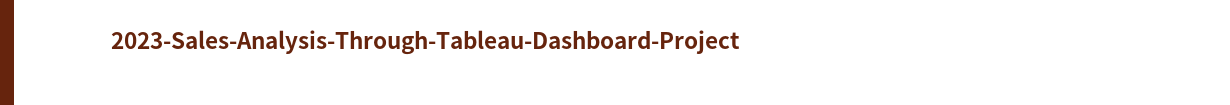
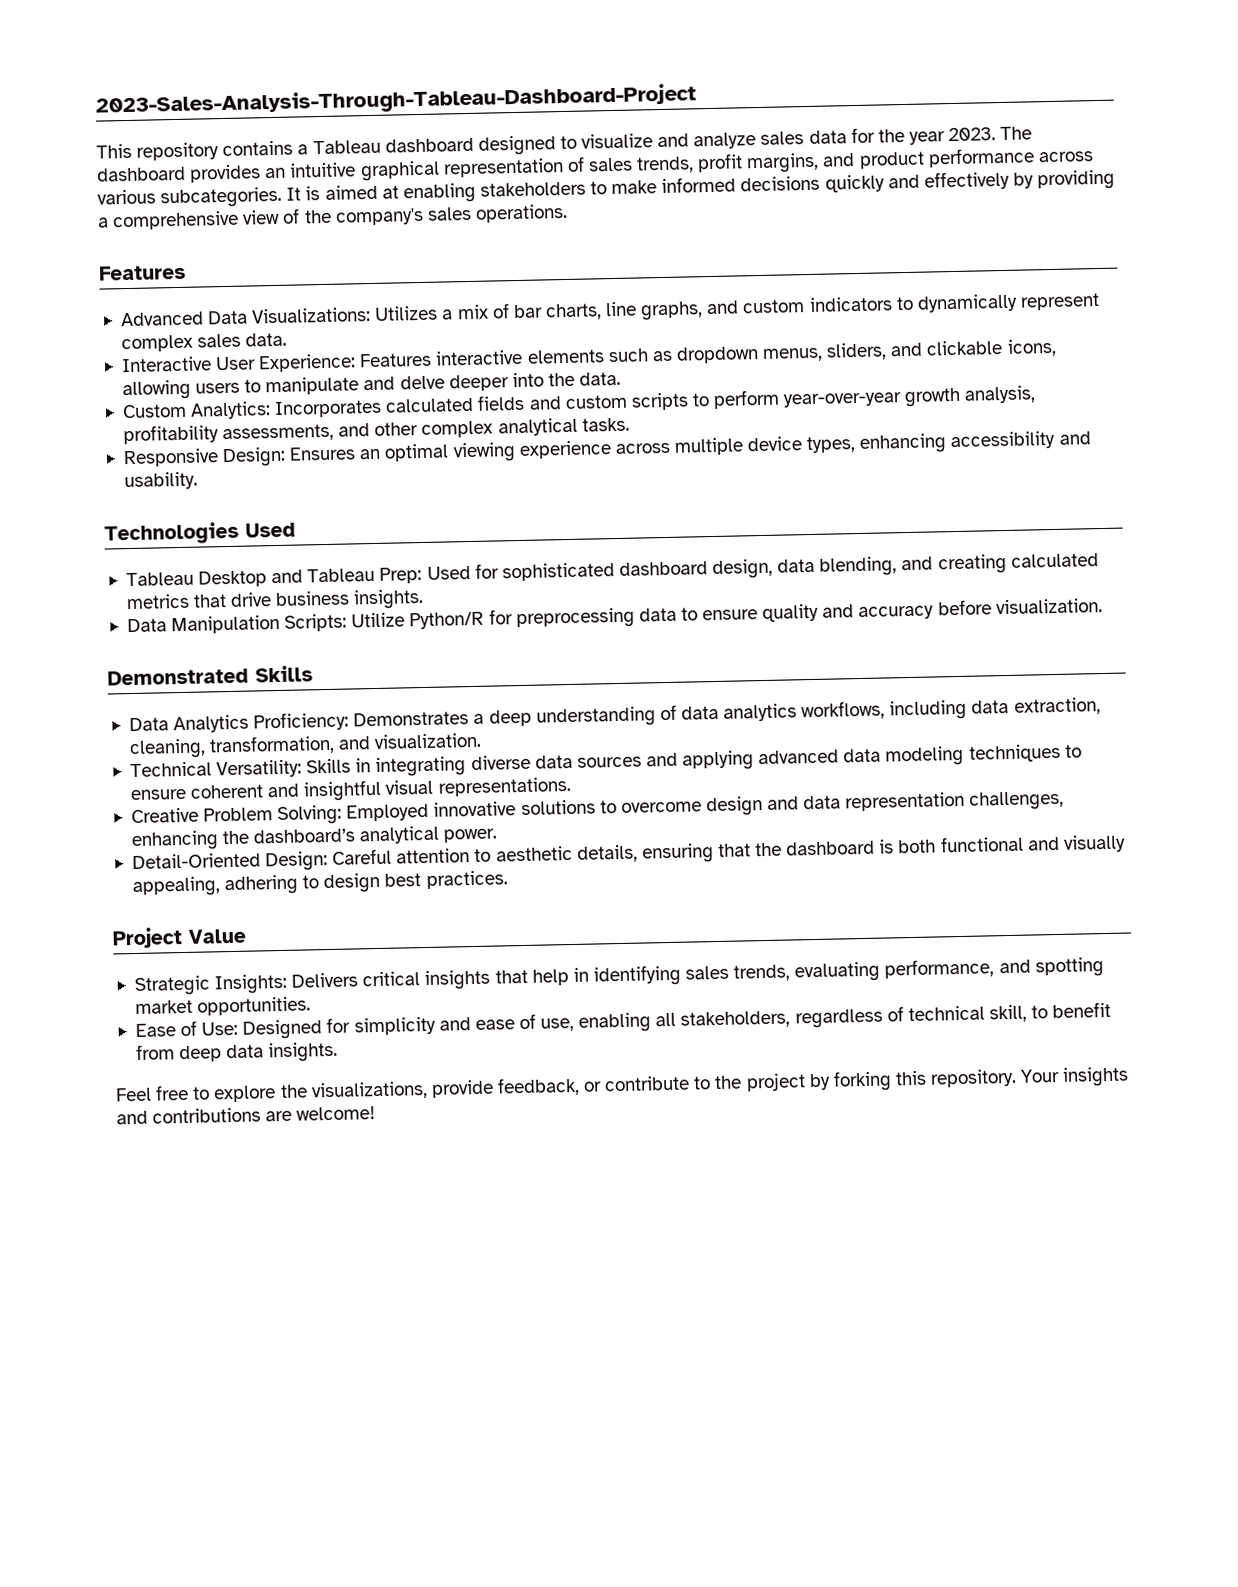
+ This repository contains a Tableau dashboard designed to visualize and analyze sales data for the year 2023. The dashboard provides an intuitive graphical representation of sales trends, profit margins, and product performance across various subcategories. It is aimed at enabling stakeholders to make informed decisions quickly and effectively by providing a comprehensive view of the company's sales operations.
+ Features
+ Advanced Data Visualizations: Utilizes a mix of bar charts, line graphs, and custom indicators to dynamically represent complex sales data.
+ Interactive User Experience: Features interactive elements such as dropdown menus, sliders, and clickable icons, allowing users to manipulate and delve deeper into the data.
+ Custom Analytics: Incorporates calculated fields and custom scripts to perform year-over-year growth analysis, profitability assessments, and other complex analytical tasks.
+ Responsive Design: Ensures an optimal viewing experience across multiple device types, enhancing accessibility and usability.
+ Technologies Used
+ Tableau Desktop and Tableau Prep: Used for sophisticated dashboard design, data blending, and creating calculated metrics that drive business insights.
+ Data Manipulation Scripts: Utilize Python/R for preprocessing data to ensure quality and accuracy before visualization.
+ Demonstrated Skills
+ Data Analytics Proficiency: Demonstrates a deep understanding of data analytics workflows, including data extraction, cleaning, transformation, and visualization.
+ Technical Versatility: Skills in integrating diverse data sources and applying advanced data modeling techniques to ensure coherent and insightful visual representations.
+ Creative Problem Solving: Employed innovative solutions to overcome design and data representation challenges, enhancing the dashboard’s analytical power.
+ Detail-Oriented Design: Careful attention to aesthetic details, ensuring that the dashboard is both functional and visually appealing, adhering to design best practices.
+ Project Value
+ Strategic Insights: Delivers critical insights that help in identifying sales trends, evaluating performance, and spotting market opportunities.
+ Ease of Use: Designed for simplicity and ease of use, enabling all stakeholders, regardless of technical skill, to benefit from deep data insights.
+ Feel free to explore the visualizations, provide feedback, or contribute to the project by forking this repository. Your insights and contributions are welcome!

